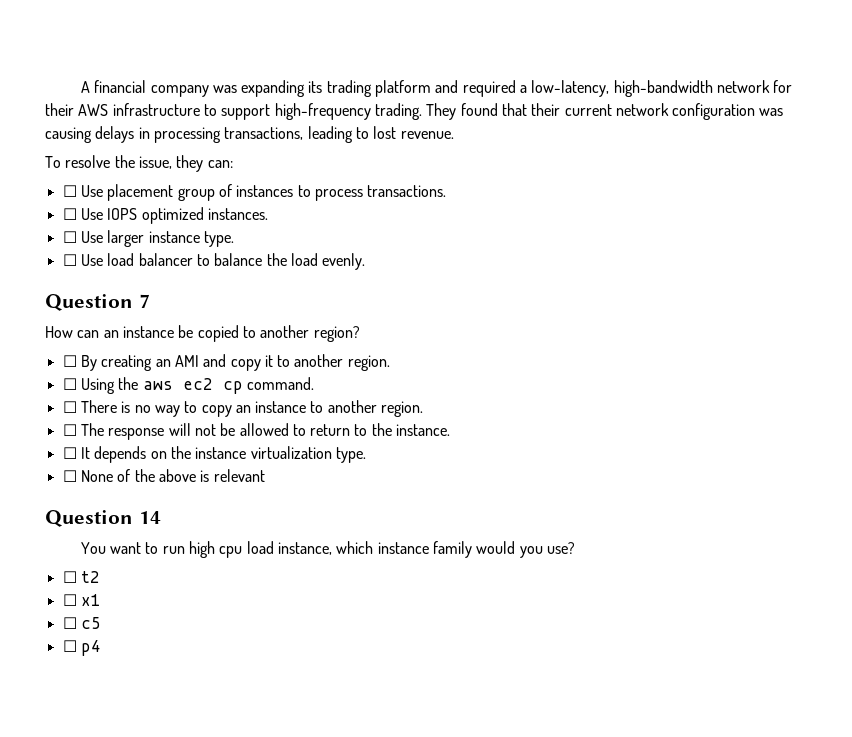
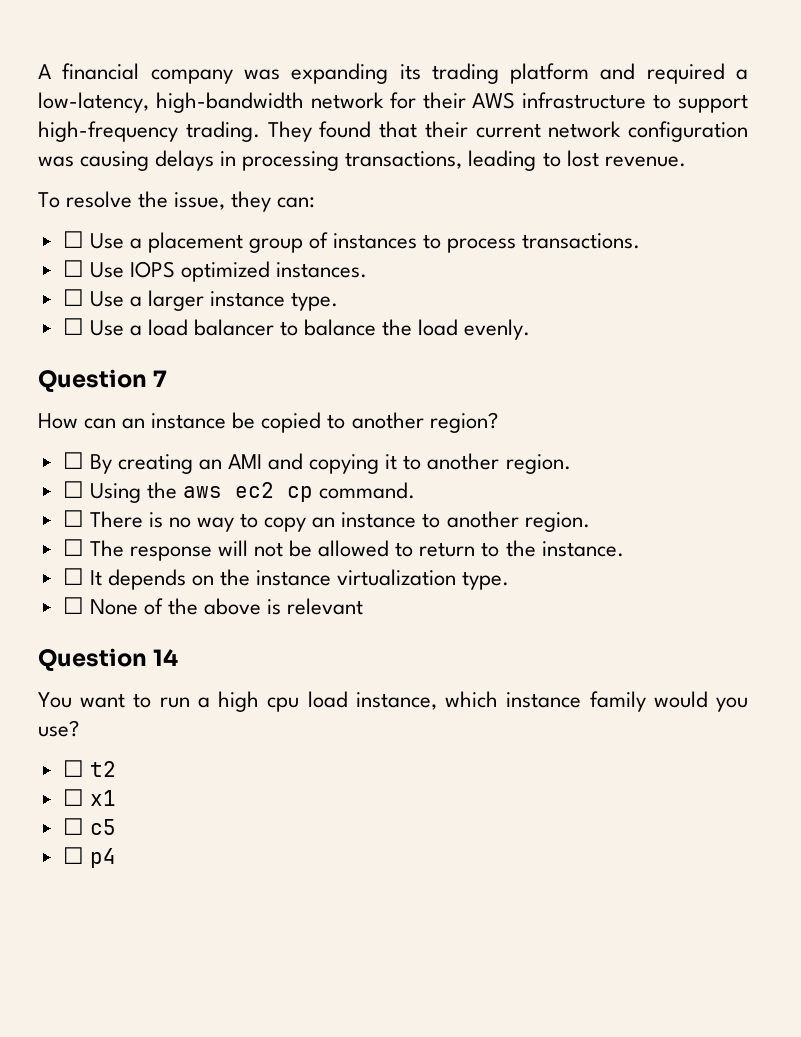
- ☐ Use placement group of instances to process transactions.
+ ☐ Use a placement group of instances to process transactions.
- ☐ Use larger instance type.
+ ☐ Use a larger instance type.
- ☐ Use load balancer to balance the load evenly.
+ ☐ Use a load balancer to balance the load evenly.
- ☐ By creating an AMI and copy it to another region.
+ ☐ By creating an AMI and copying it to another region.
- You want to run high cpu load instance, which instance family would you use?
+ You want to run a high cpu load instance, which instance family would you use?

